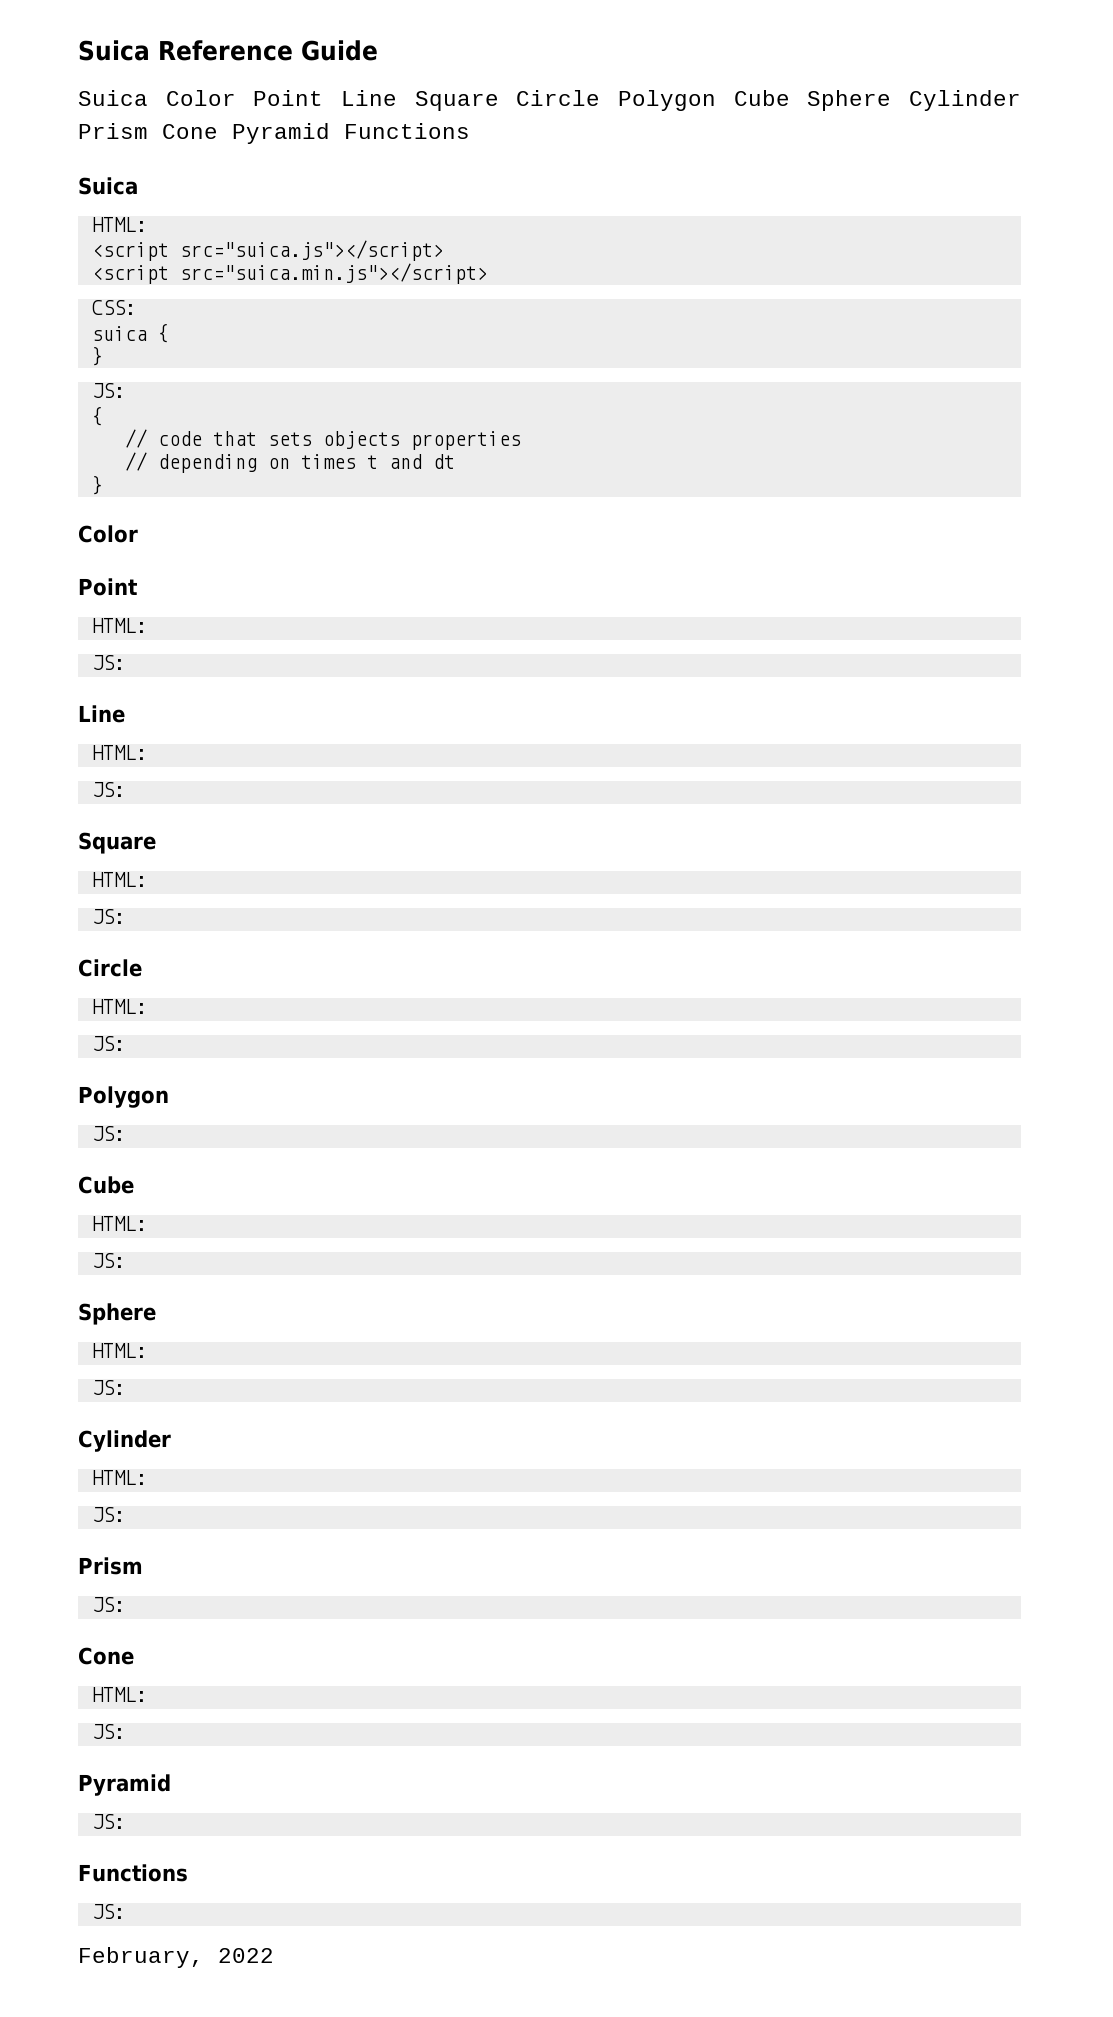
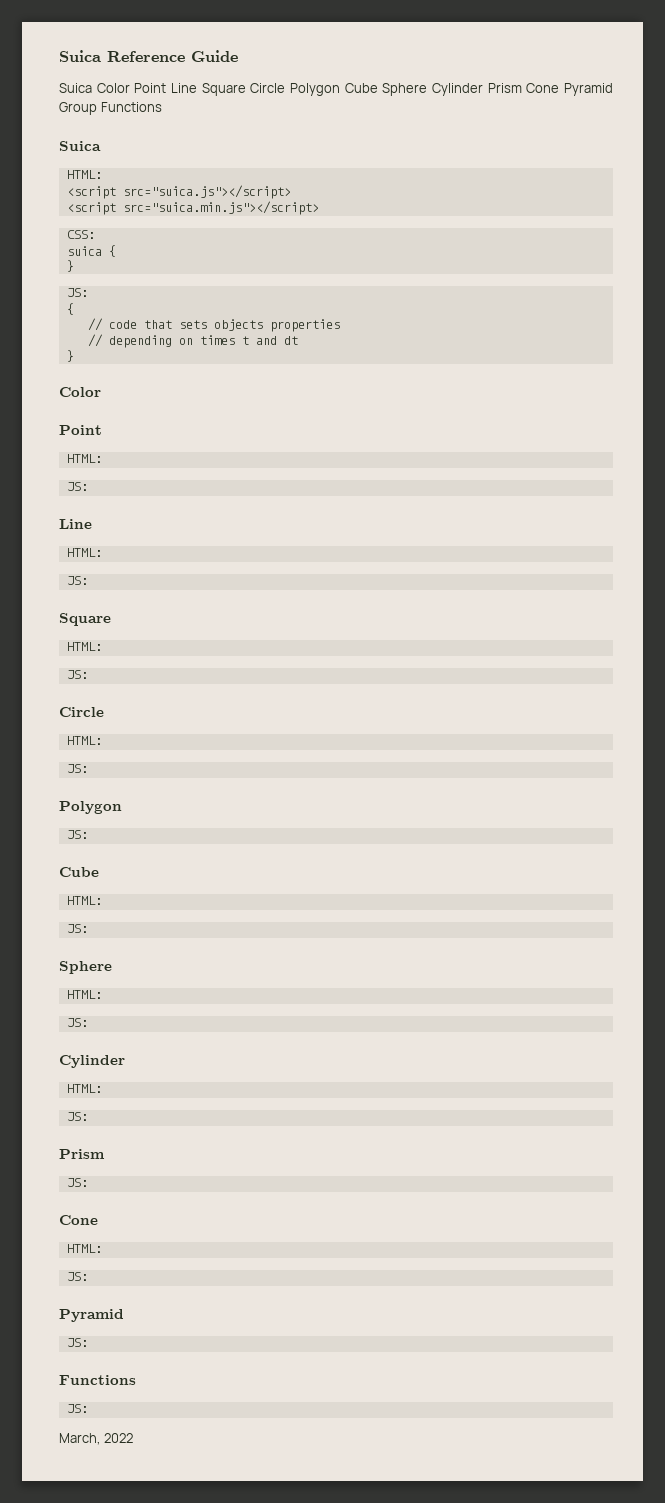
- Suica Color Point Line Square Circle Polygon Cube Sphere Cylinder Prism Cone Pyramid Functions
+ Suica Color Point Line Square Circle Polygon Cube Sphere Cylinder Prism Cone Pyramid Group Functions
- February, 2022
+ March, 2022

